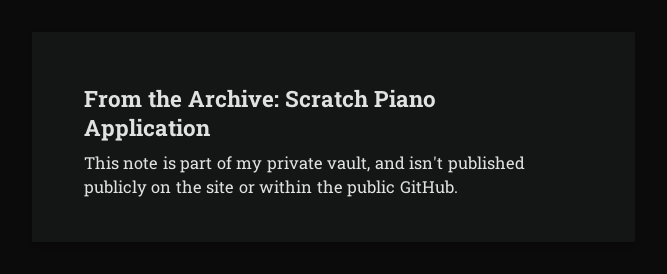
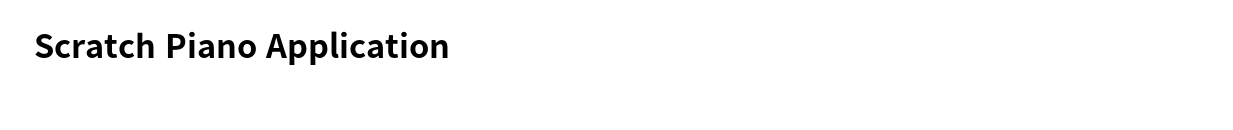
- From the Archive: Scratch Piano Application
+ Scratch Piano Application
- This note is part of my private vault, and isn't published publicly on the site or within the public GitHub.

